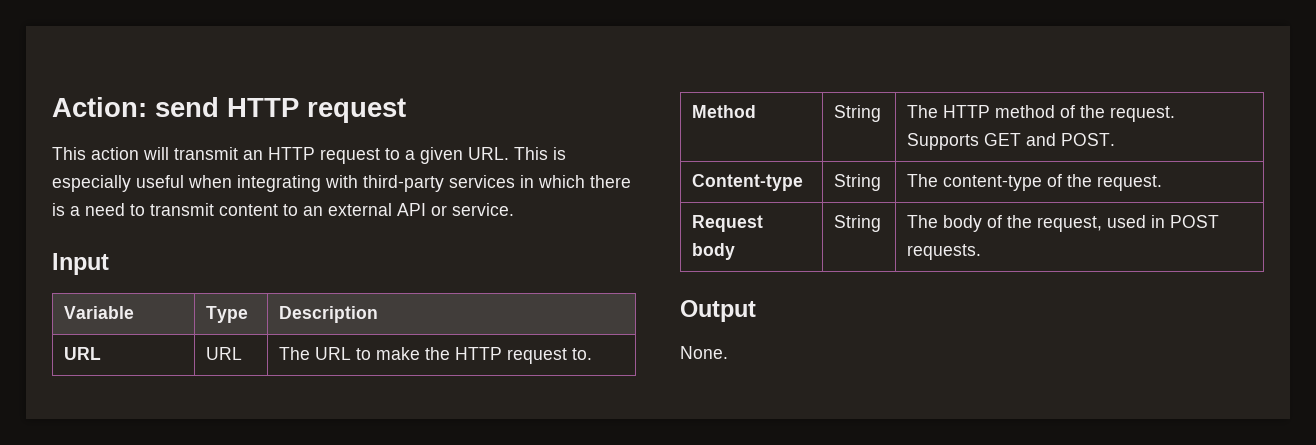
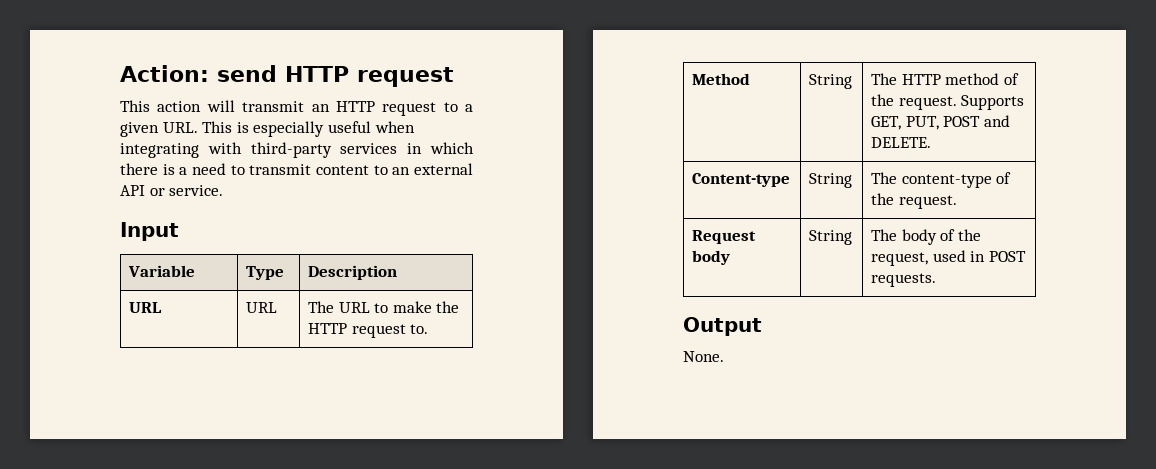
- Method | String | The HTTP method of the request. Supports GET and POST.
+ Method | String | The HTTP method of the request. Supports GET, PUT, POST and DELETE.

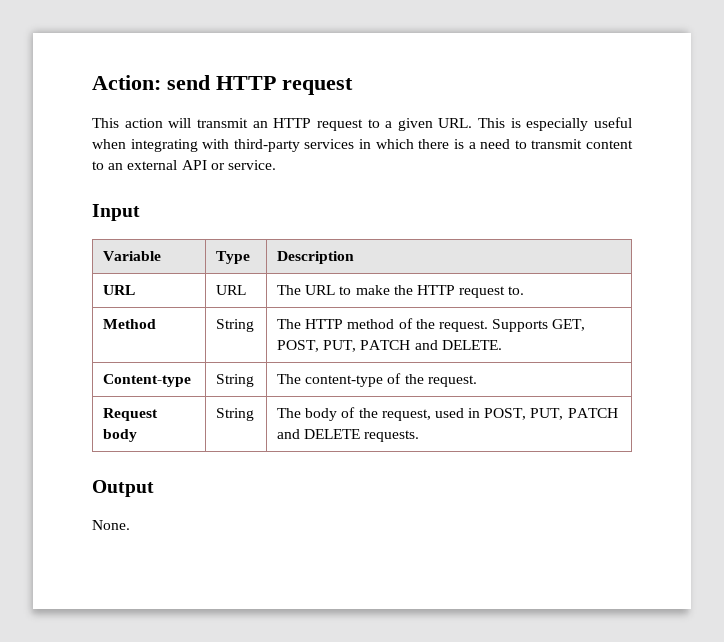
- Method | String | The HTTP method of the request. Supports GET, PUT, POST and DELETE.
+ Method | String | The HTTP method of the request. Supports GET, POST, PUT, PATCH and DELETE.
- Request body | String | The body of the request, used in POST requests.
+ Request body | String | The body of the request, used in POST, PUT, PATCH and DELETE requests.

